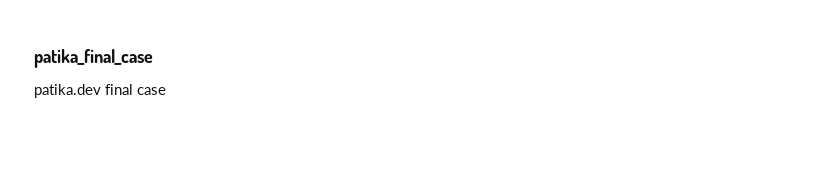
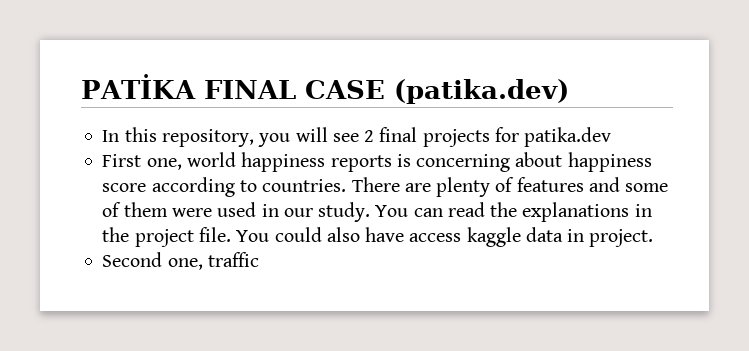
- patika_final_case
- patika.dev final case
+ PATİKA FINAL CASE (patika.dev)
+ In this repository, you will see 2 final projects for patika.dev
+ First one, world happiness reports is concerning about happiness score according to countries. There are plenty of features and some of them were used in our study. You can read the explanations in the project file. You could also have access kaggle data in project.
+ Second one, traffic

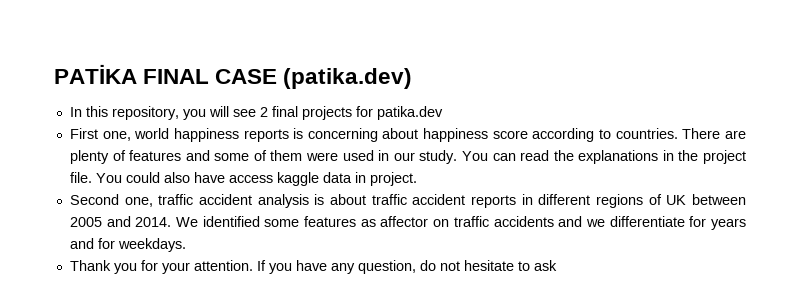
- Second one, traffic
+ Second one, traffic accident analysis is about traffic accident reports in different regions of UK between 2005 and 2014. We identified some features as affector on traffic accidents and we differentiate for years and for weekdays.
+ Thank you for your attention. If you have any question, do not hesitate to ask

